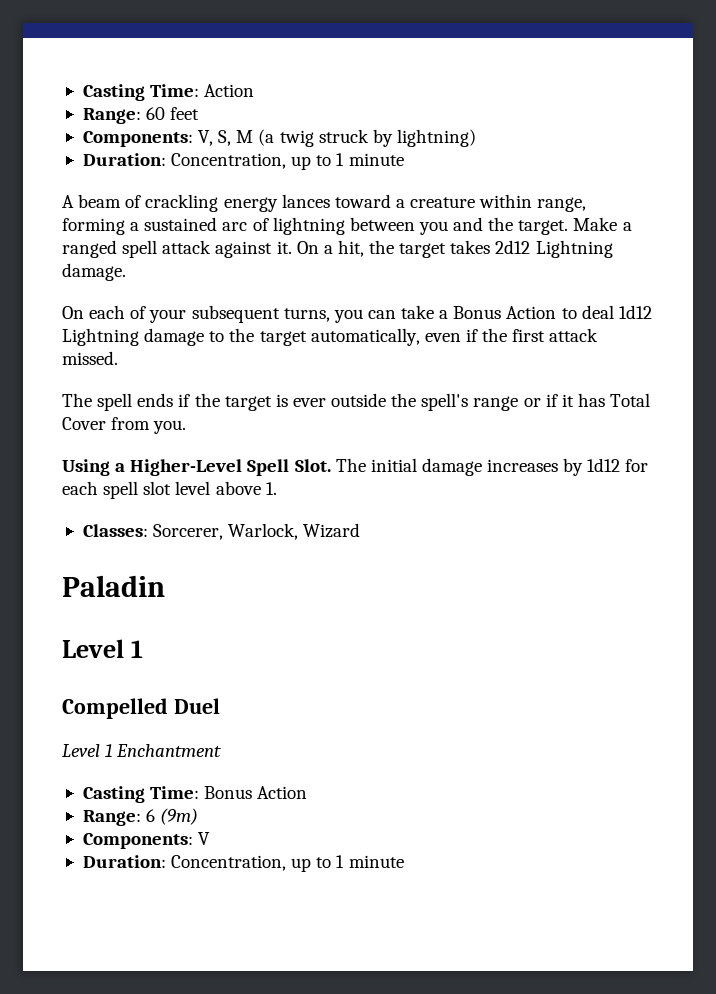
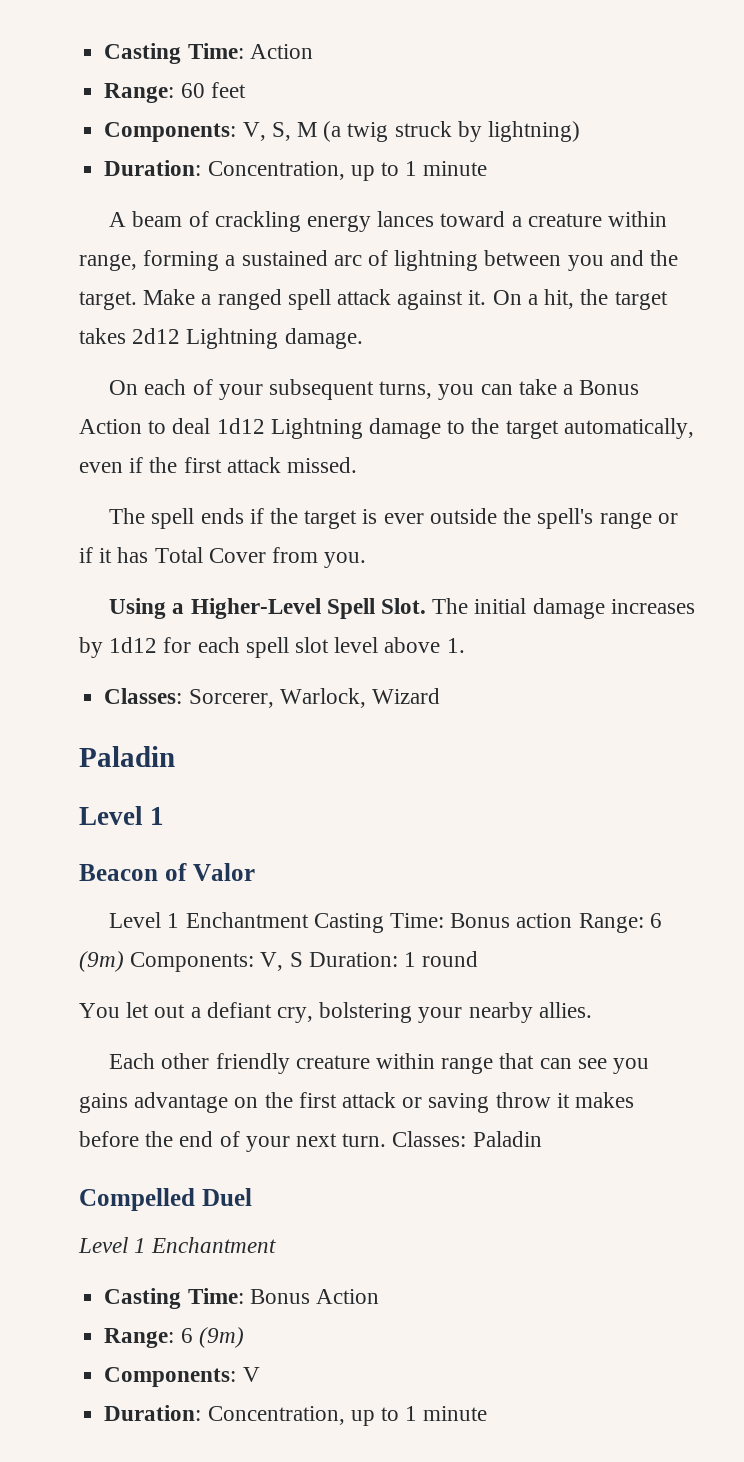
+ Beacon of Valor
+ Level 1 Enchantment Casting Time: Bonus action Range: 6 (9m) Components: V, S Duration: 1 round
+ You let out a defiant cry, bolstering your nearby allies.
+ Each other friendly creature within range that can see you gains advantage on the first attack or saving throw it makes before the end of your next turn. Classes: Paladin

